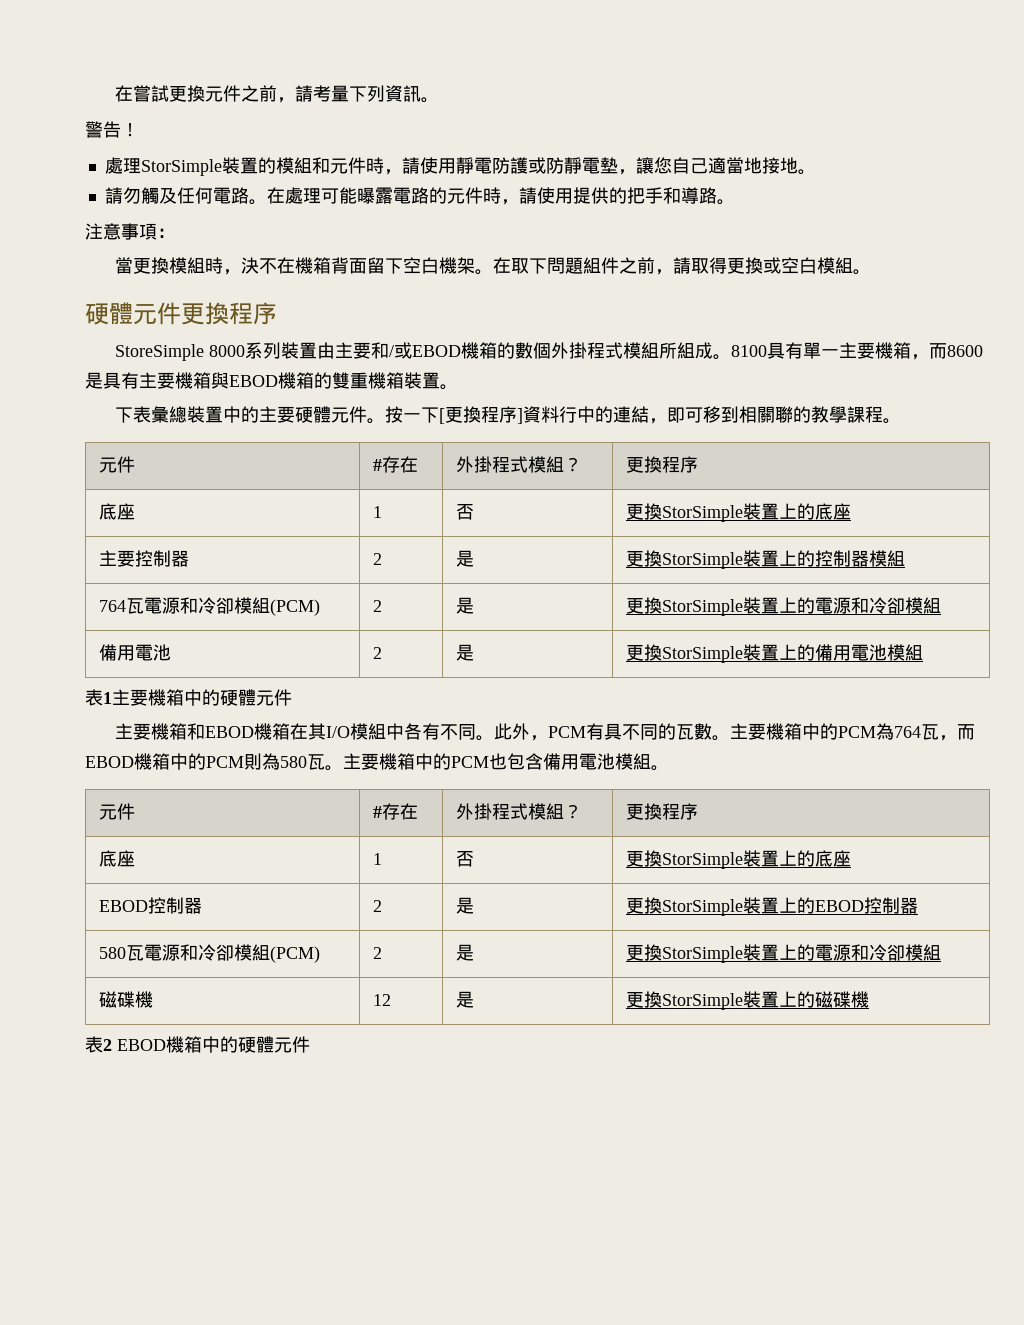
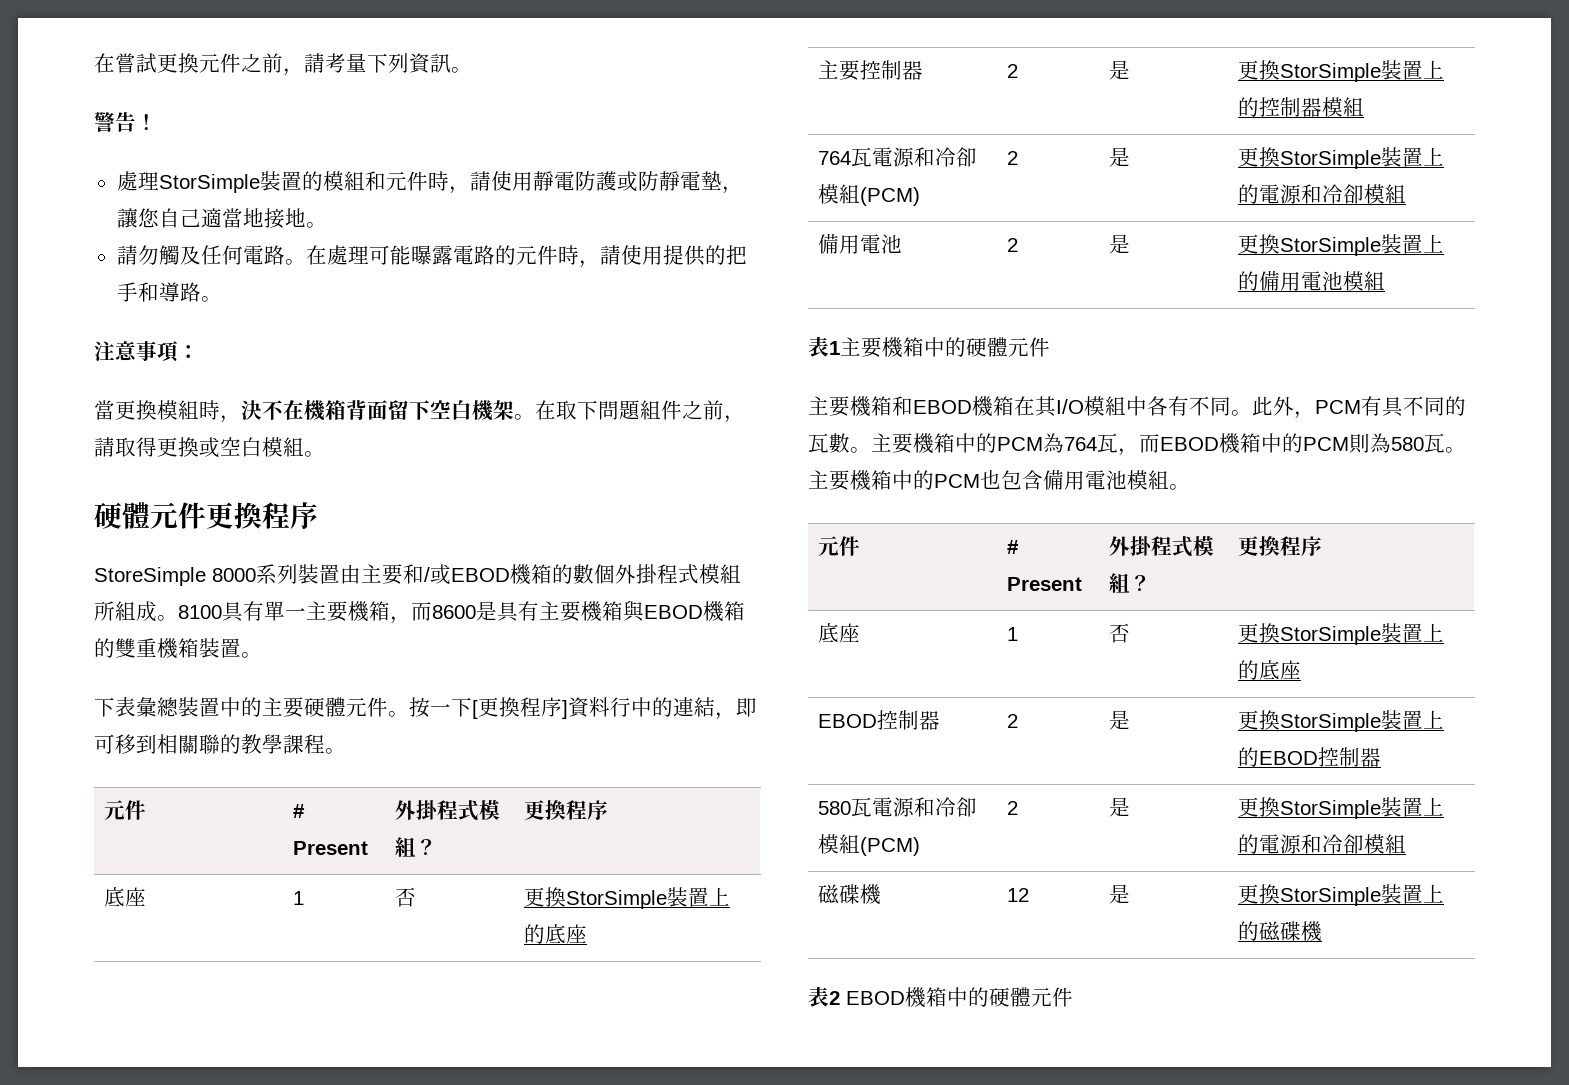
  按一下[更換程序]資料行中的連結，即可移到相關聯的教學課程。
- 元件 | #存在 | 外掛程式模組？ | 更換程序
+ 元件 | # Present | 外掛程式模組？ | 更換程序
  主要機箱中的PCM也包含備用電池模組。
- 元件 | #存在 | 外掛程式模組？ | 更換程序
+ 元件 | # Present | 外掛程式模組？ | 更換程序

